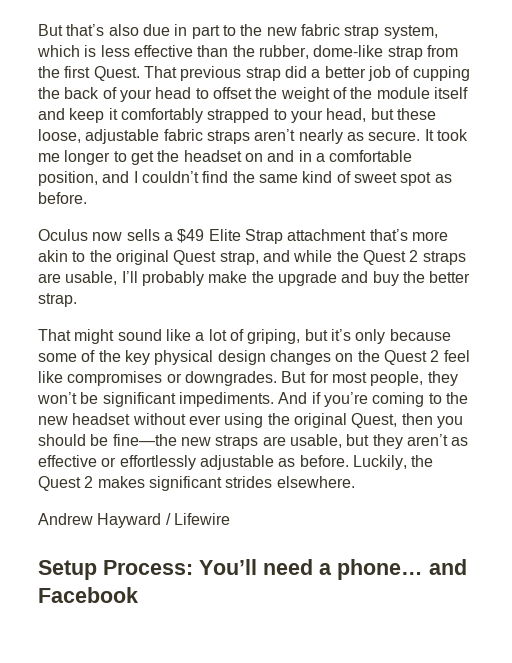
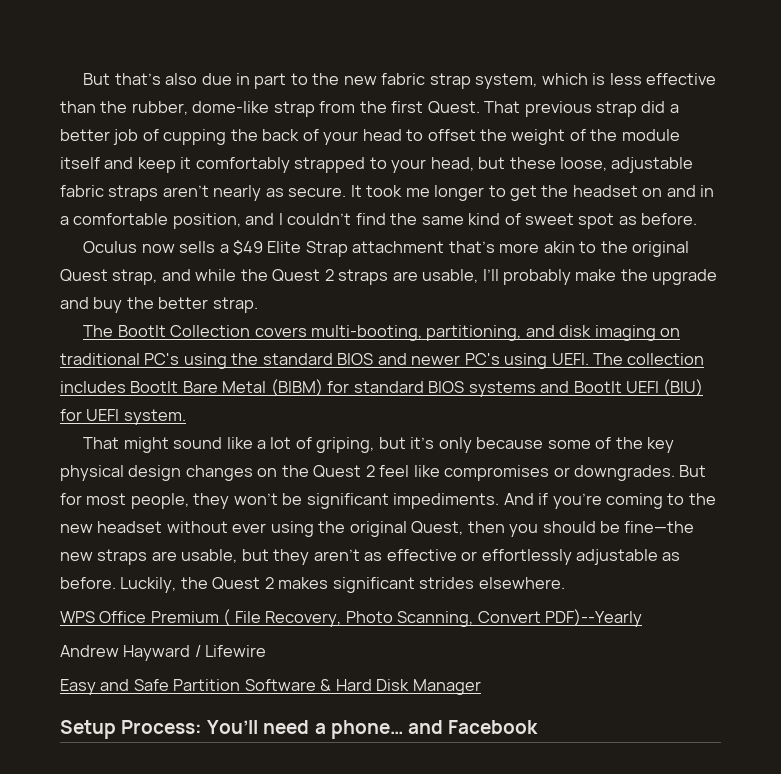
+ The BootIt Collection covers multi-booting, partitioning, and disk imaging on traditional PC's using the standard BIOS and newer PC's using UEFI. The collection includes BootIt Bare Metal (BIBM) for standard BIOS systems and BootIt UEFI (BIU) for UEFI system.
+ WPS Office Premium ( File Recovery, Photo Scanning, Convert PDF)--Yearly
  Andrew Hayward / Lifewire
+ Easy and Safe Partition Software & Hard Disk Manager

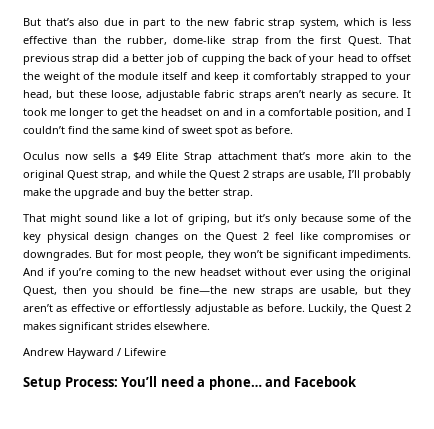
- The BootIt Collection covers multi-booting, partitioning, and disk imaging on traditional PC's using the standard BIOS and newer PC's using UEFI. The collection includes BootIt Bare Metal (BIBM) for standard BIOS systems and BootIt UEFI (BIU) for UEFI system.
- WPS Office Premium ( File Recovery, Photo Scanning, Convert PDF)--Yearly
  Andrew Hayward / Lifewire
- Easy and Safe Partition Software & Hard Disk Manager

